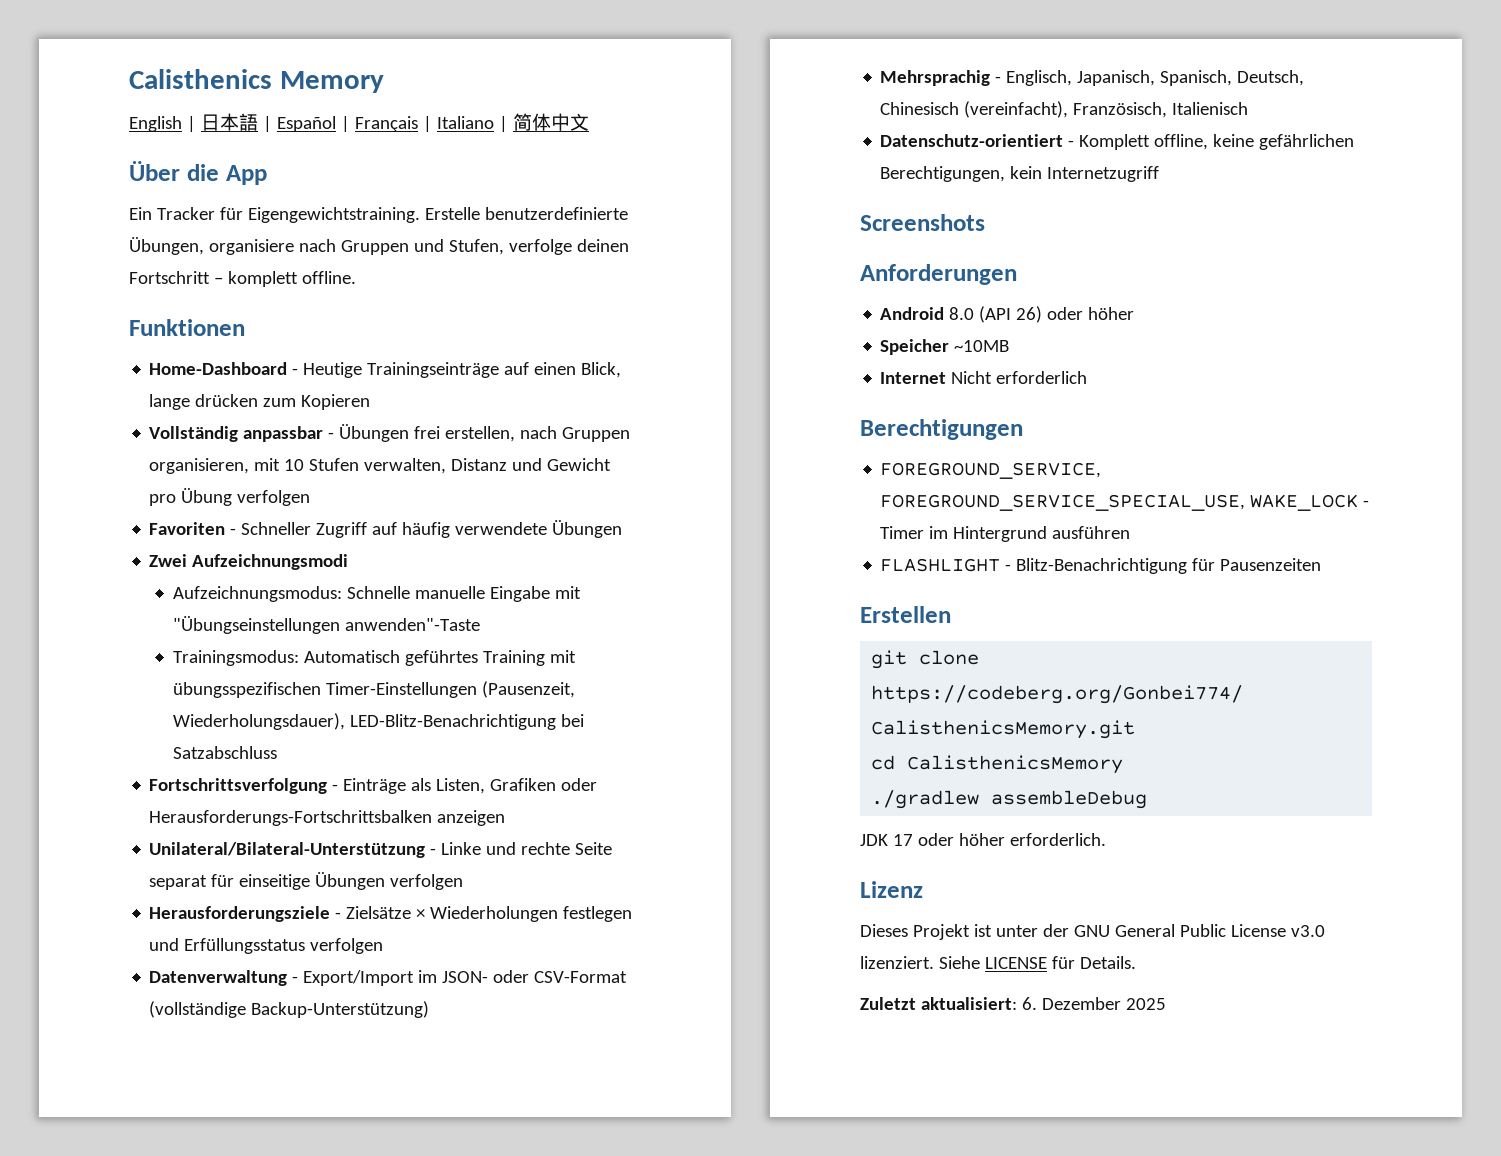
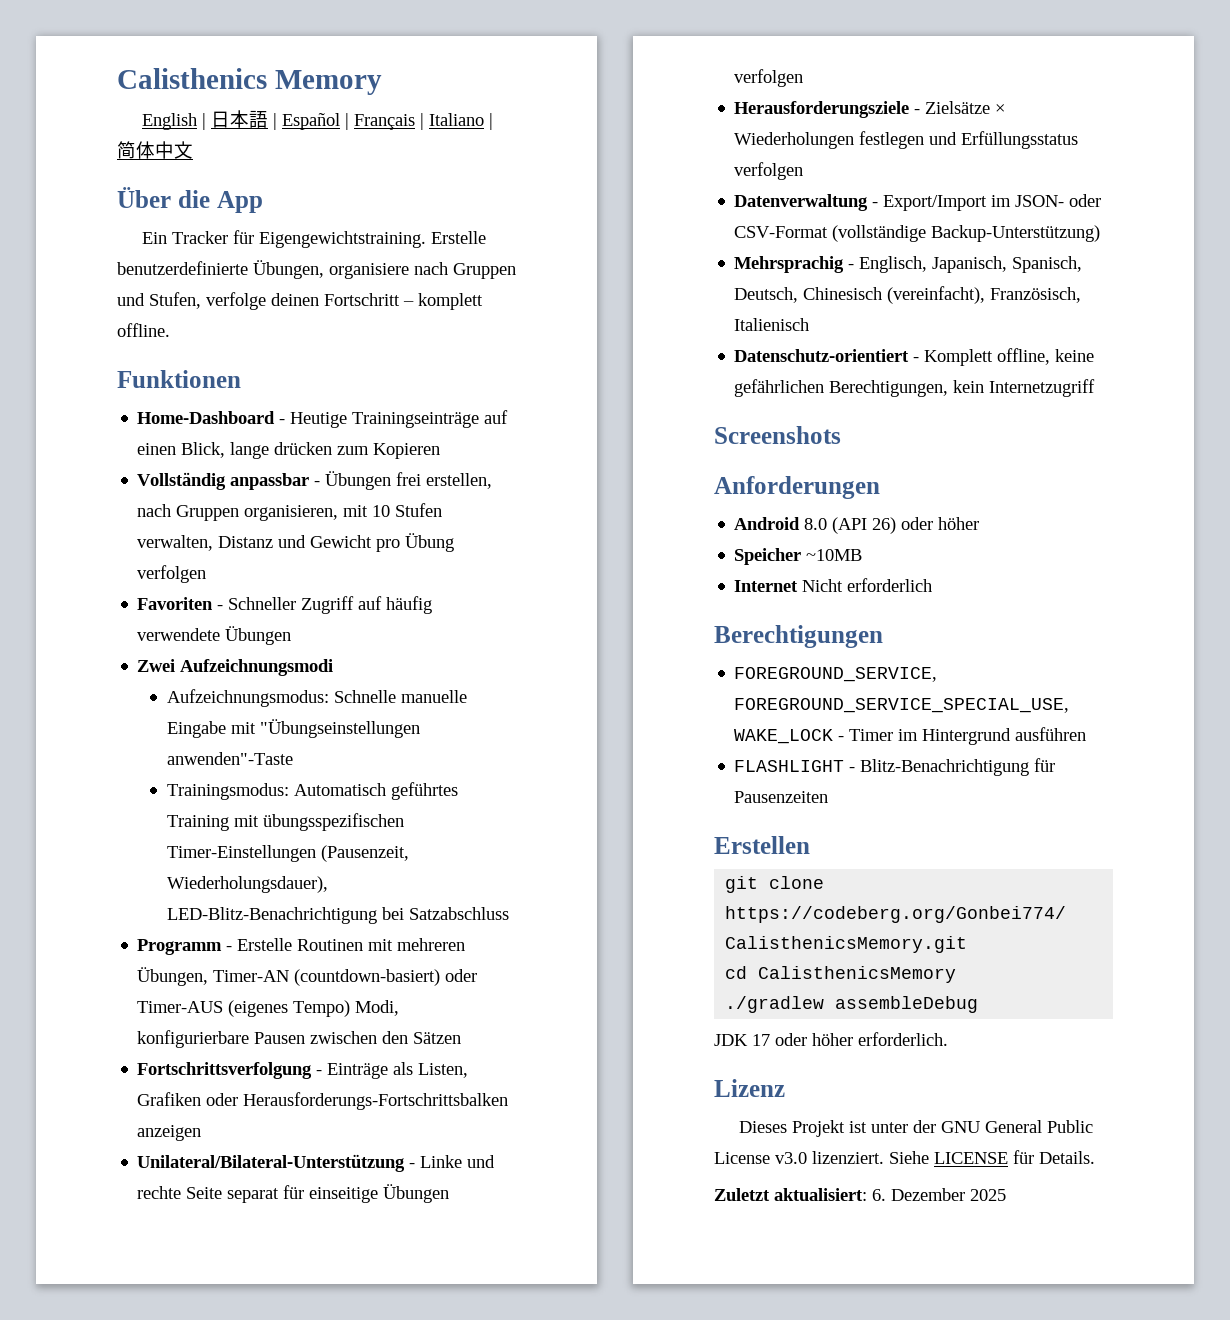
+ Programm - Erstelle Routinen mit mehreren Übungen, Timer-AN (countdown-basiert) oder Timer-AUS (eigenes Tempo) Modi, konfigurierbare Pausen zwischen den Sätzen

